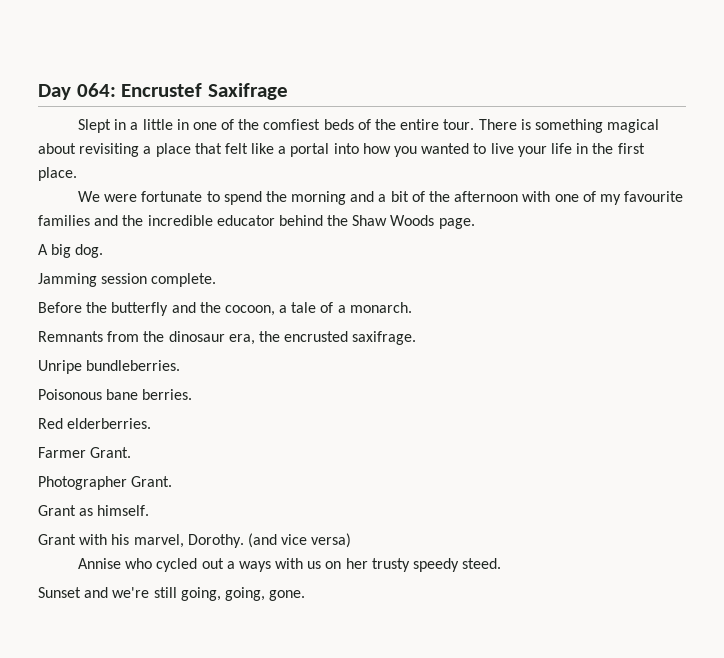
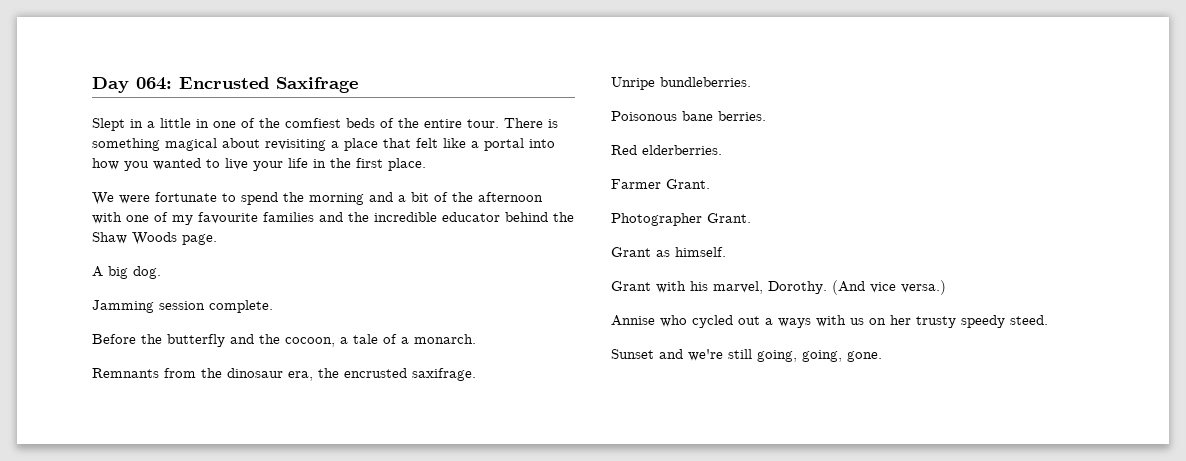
- Day 064: Encrustef Saxifrage
+ Day 064: Encrusted Saxifrage
- (and vice versa)
+ (And vice versa.)

